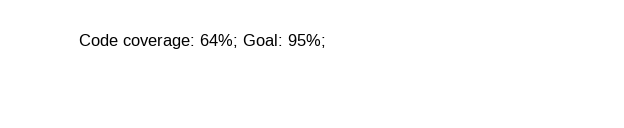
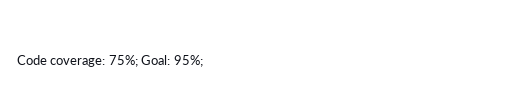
- Code coverage: 64%; Goal: 95%;
+ Code coverage: 75%; Goal: 95%;

